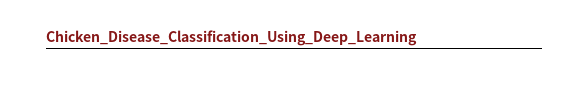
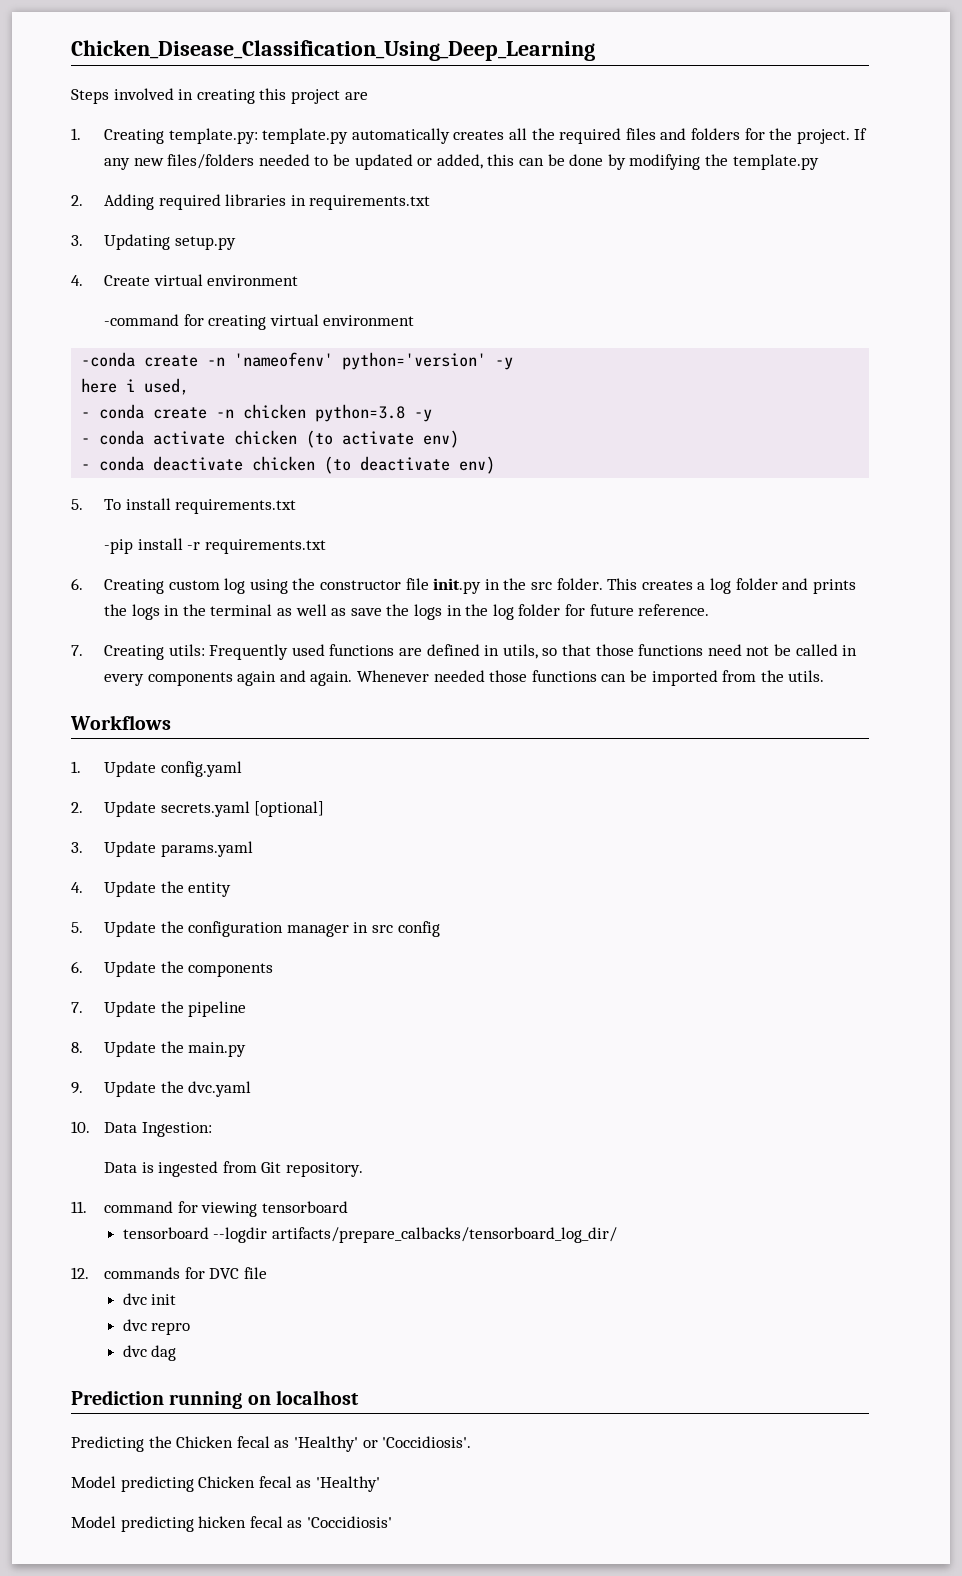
+ Steps involved in creating this project are
+ 1. Creating template.py: template.py automatically creates all the required files and folders for the project. If any new files/folders needed to be updated or added, this can be done by modifying the template.py
+ 2. Adding required libraries in requirements.txt
+ 3. Updating setup.py
+ 4. Create virtual environment
+ -command for creating virtual environment
+ -conda create -n 'nameofenv' python='version' -y
+ here i used,
+ - conda create -n chicken python=3.8 -y
+ - conda activate chicken (to activate env)
+ - conda deactivate chicken (to deactivate env)
+ 5. To install requirements.txt
+ -pip install -r requirements.txt
+ 6. Creating custom log using the constructor file init.py in the src folder. This creates a log folder and prints the logs in the terminal as well as save the logs in the log folder for future reference.
+ 7. Creating utils: Frequently used functions are defined in utils, so that those functions need not be called in every components again and again. Whenever needed those functions can be imported from the utils.
+ Workflows
+ 1. Update config.yaml
+ 2. Update secrets.yaml [optional]
+ 3. Update params.yaml
+ 4. Update the entity
+ 5. Update the configuration manager in src config
+ 6. Update the components
+ 7. Update the pipeline
+ 8. Update the main.py
+ 9. Update the dvc.yaml
+ 10. Data Ingestion:
+ Data is ingested from Git repository.
+ 11. command for viewing tensorboard
+ tensorboard --logdir artifacts/prepare_calbacks/tensorboard_log_dir/
+ 12. commands for DVC file
+ dvc init
+ dvc repro
+ dvc dag
+ Prediction running on localhost
+ Predicting the Chicken fecal as 'Healthy' or 'Coccidiosis'.
+ Model predicting Chicken fecal as 'Healthy'
+ Model predicting hicken fecal as 'Coccidiosis'

